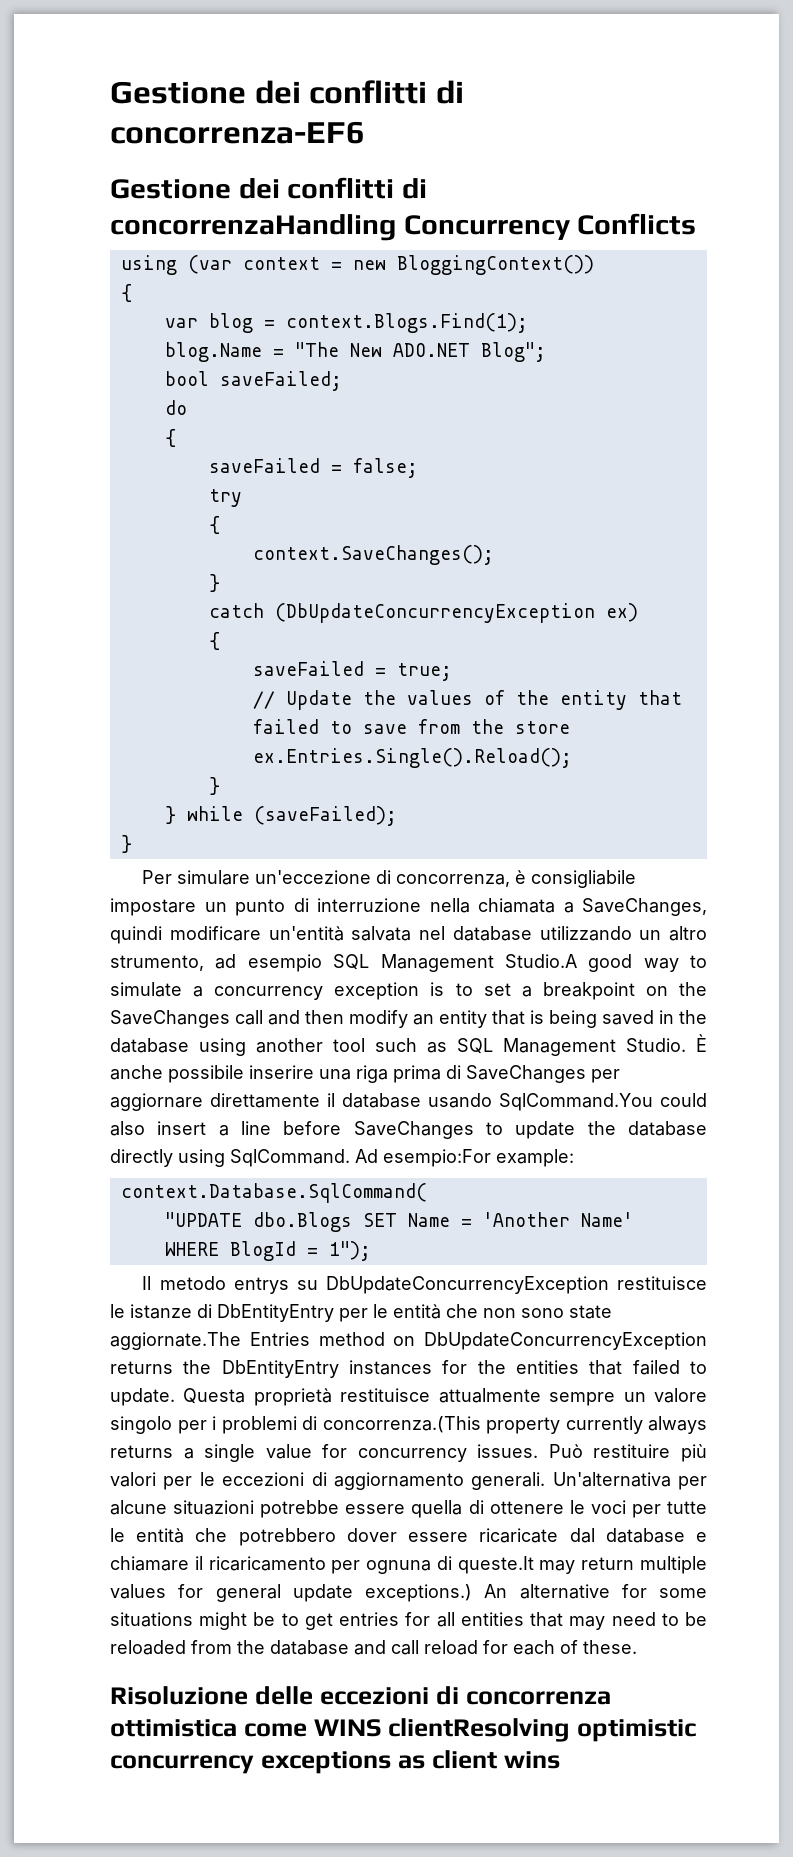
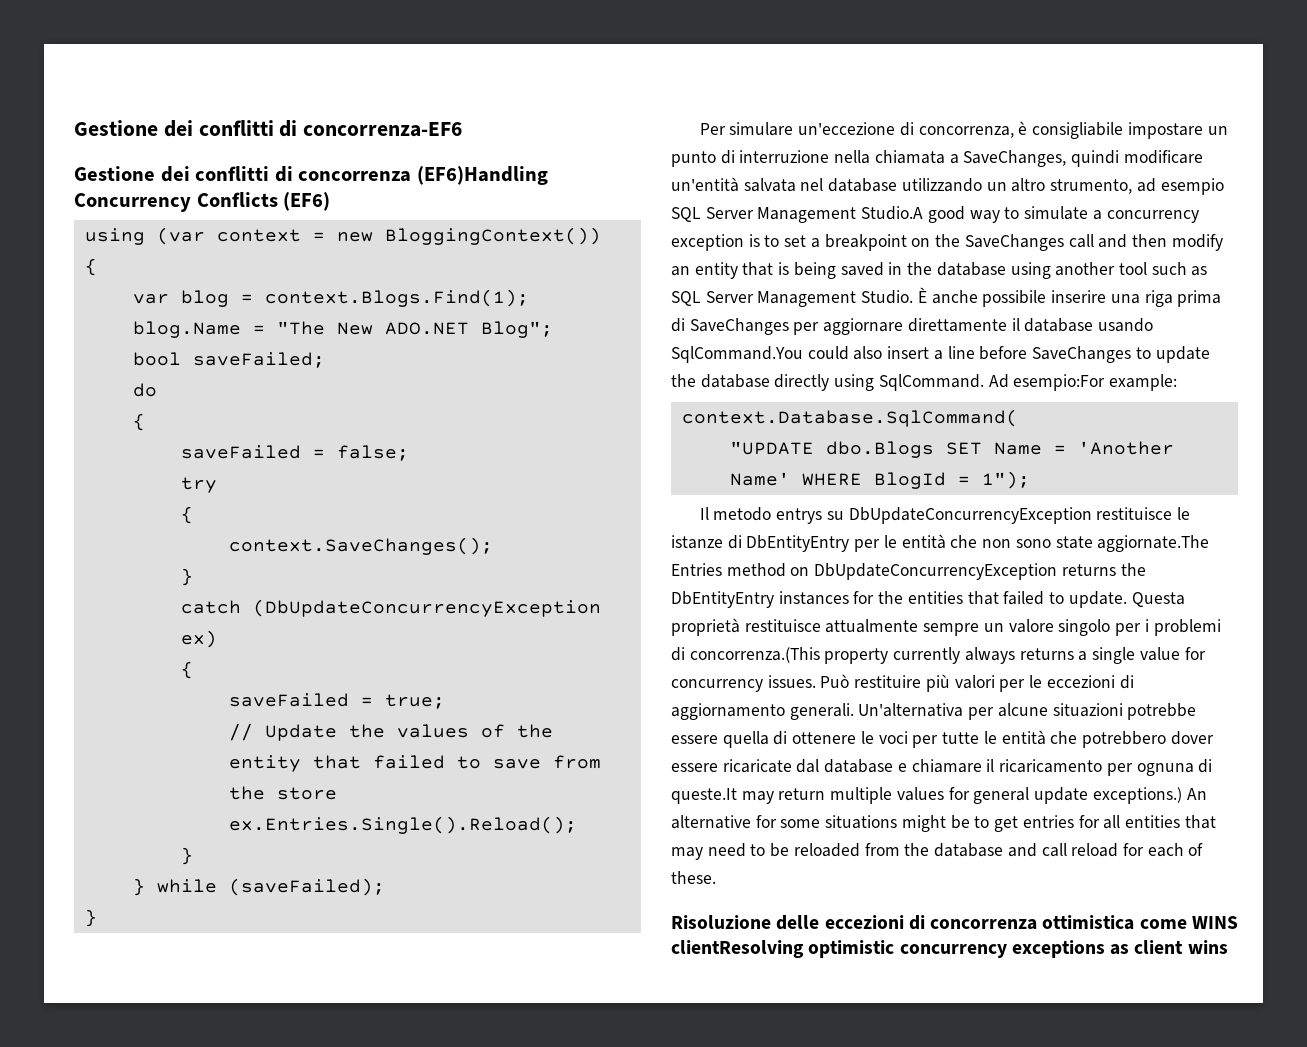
- Gestione dei conflitti di concorrenzaHandling Concurrency Conflicts
+ Gestione dei conflitti di concorrenza (EF6)Handling Concurrency Conflicts (EF6)
- Per simulare un'eccezione di concorrenza, è consigliabile impostare un punto di interruzione nella chiamata a SaveChanges, quindi modificare un'entità salvata nel database utilizzando un altro strumento, ad esempio SQL Management Studio.A good way to simulate a concurrency exception is to set a breakpoint on the SaveChanges call and then modify an entity that is being saved in the database using another tool such as SQL Management Studio.
+ Per simulare un'eccezione di concorrenza, è consigliabile impostare un punto di interruzione nella chiamata a SaveChanges, quindi modificare un'entità salvata nel database utilizzando un altro strumento, ad esempio SQL Server Management Studio.A good way to simulate a concurrency exception is to set a breakpoint on the SaveChanges call and then modify an entity that is being saved in the database using another tool such as SQL Server Management Studio.

